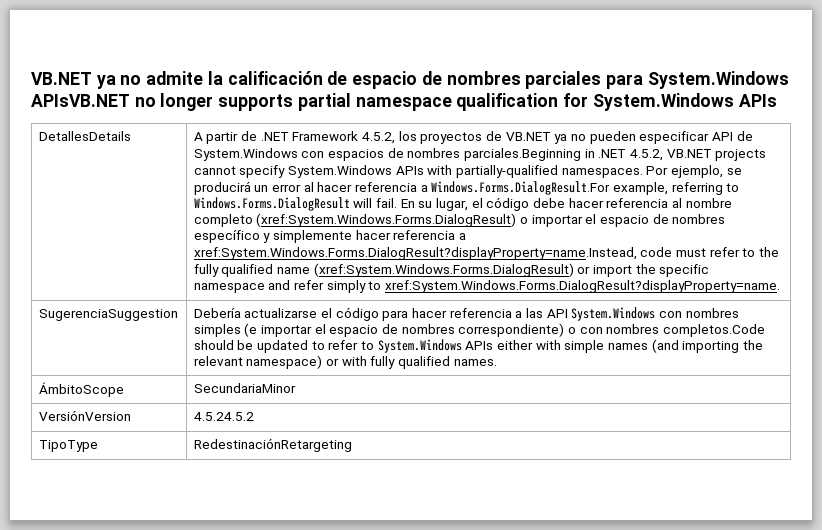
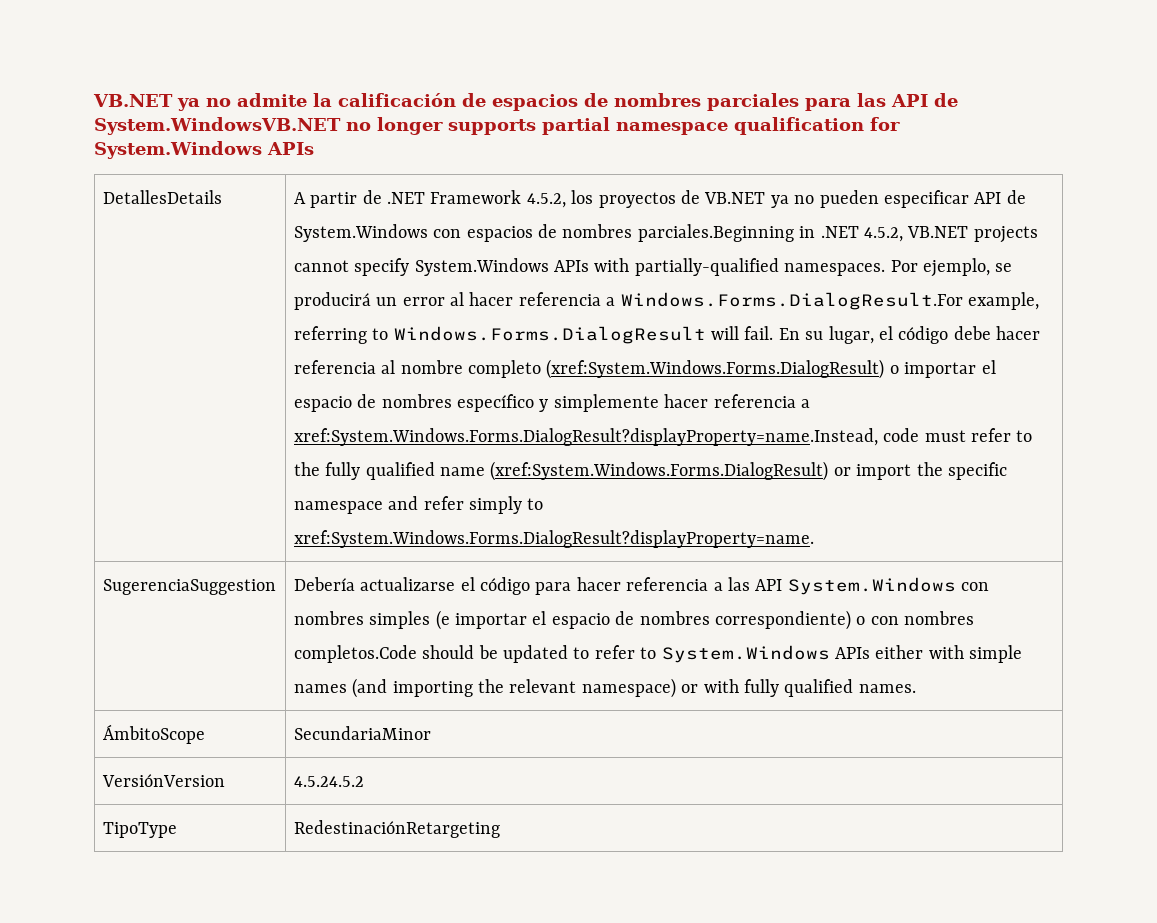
- VB.NET ya no admite la calificación de espacio de nombres parciales para System.Windows APIsVB.NET no longer supports partial namespace qualification for System.Windows APIs
+ VB.NET ya no admite la calificación de espacios de nombres parciales para las API de System.WindowsVB.NET no longer supports partial namespace qualification for System.Windows APIs

